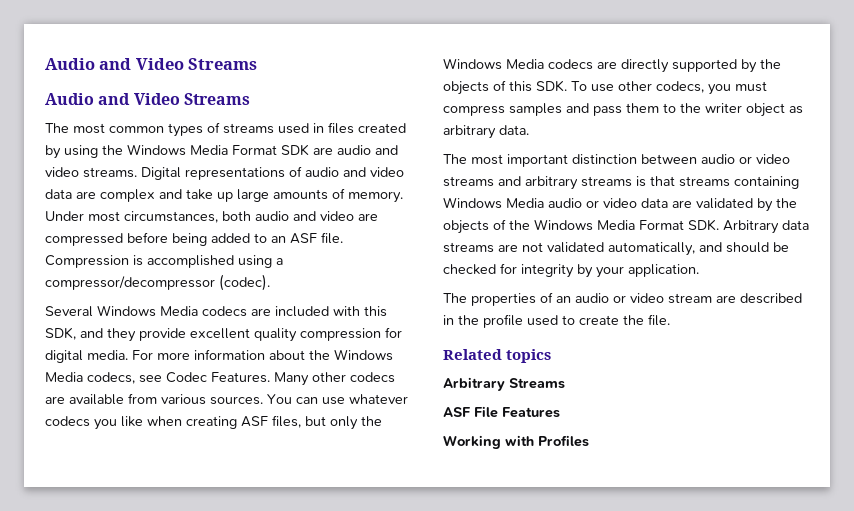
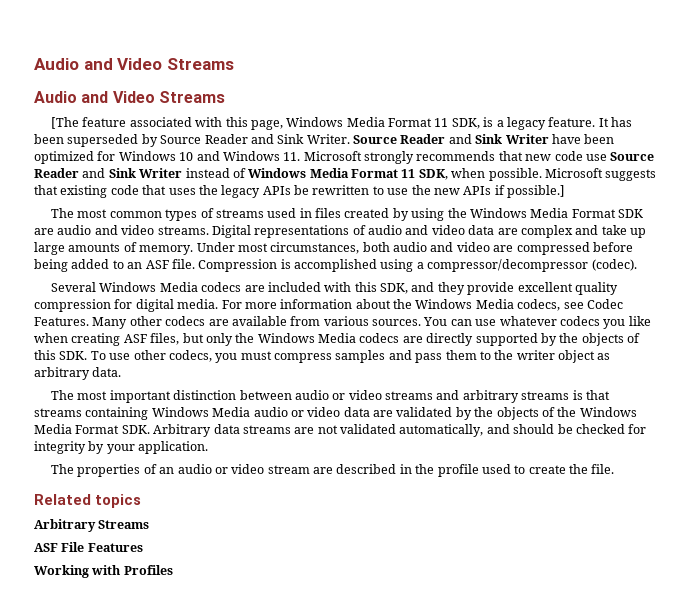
+ [The feature associated with this page, Windows Media Format 11 SDK, is a legacy feature. It has been superseded by Source Reader and Sink Writer. Source Reader and Sink Writer have been optimized for Windows 10 and Windows 11. Microsoft strongly recommends that new code use Source Reader and Sink Writer instead of Windows Media Format 11 SDK, when possible. Microsoft suggests that existing code that uses the legacy APIs be rewritten to use the new APIs if possible.]

